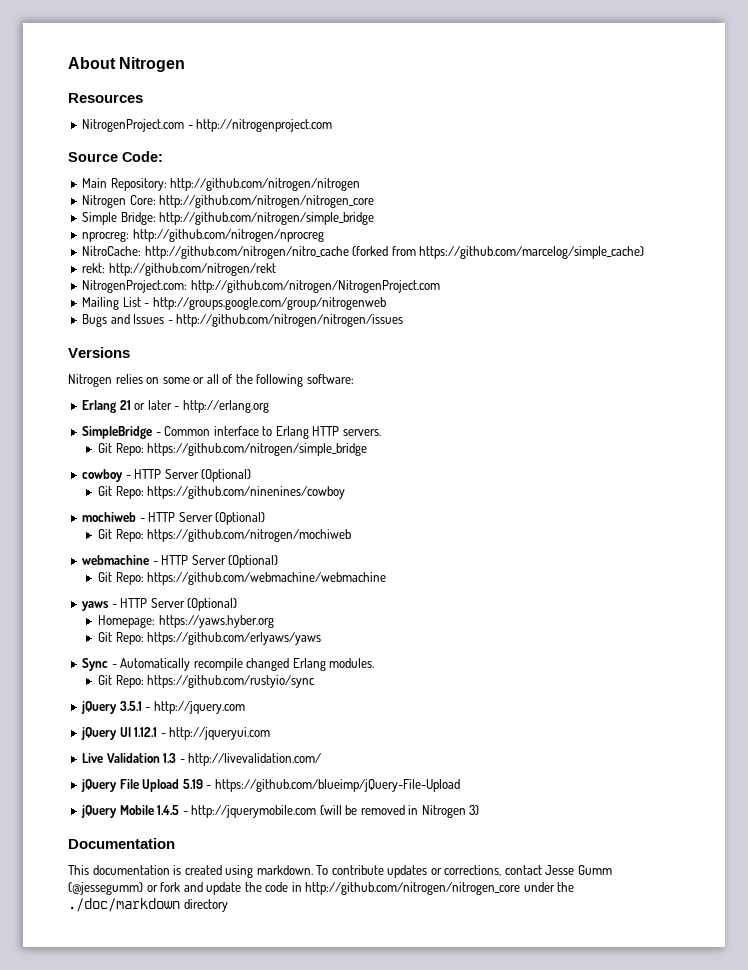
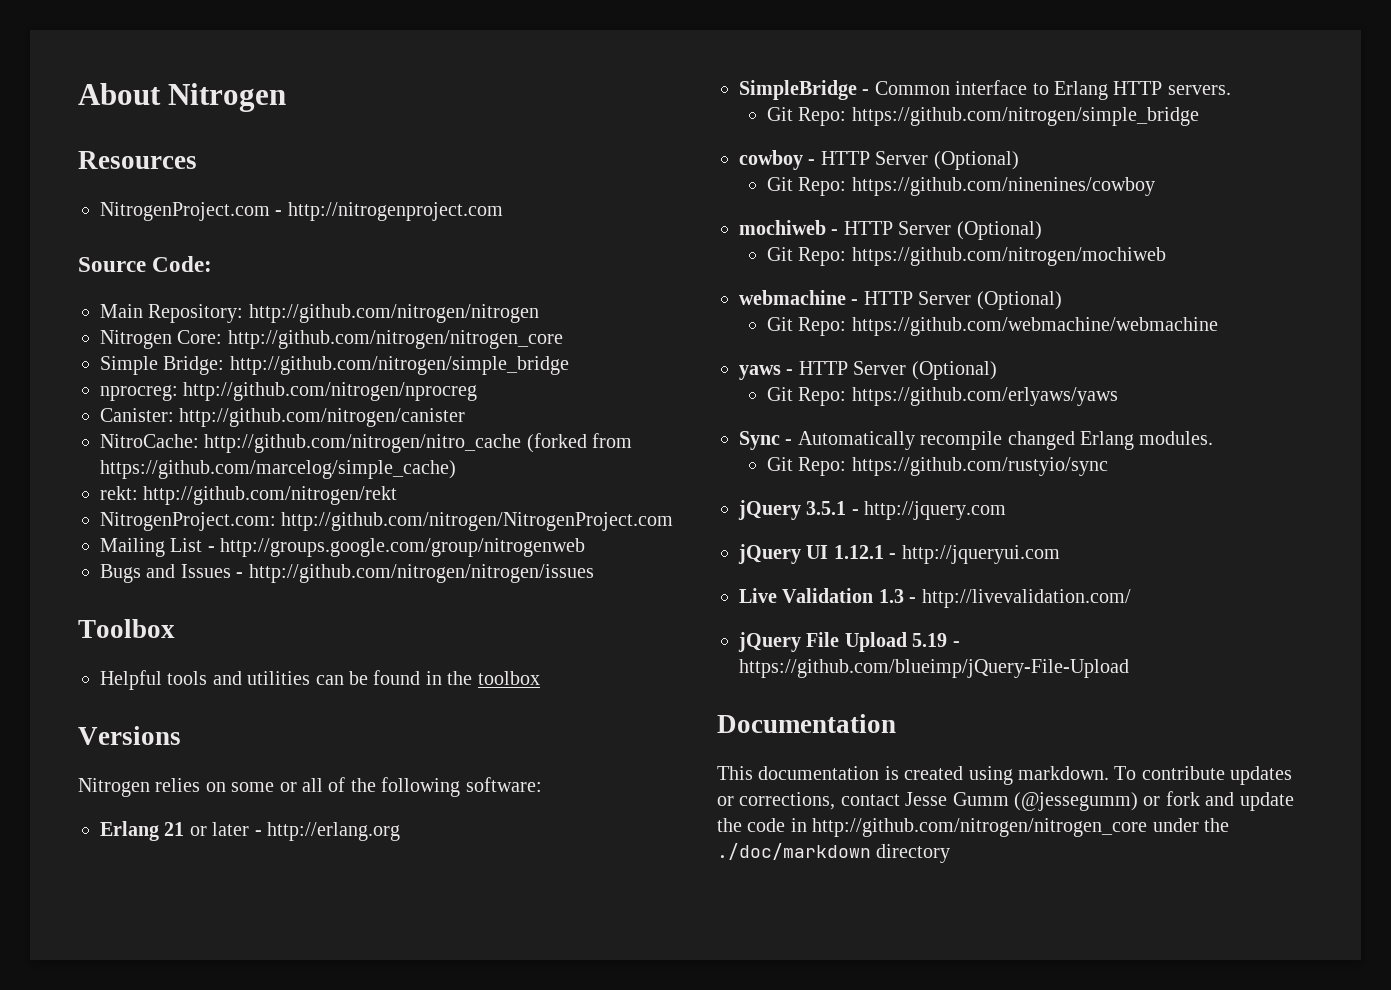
+ Canister: http://github.com/nitrogen/canister
+ Toolbox
+ Helpful tools and utilities can be found in the toolbox
- Homepage: https://yaws.hyber.org
- jQuery Mobile 1.4.5 - http://jquerymobile.com (will be removed in Nitrogen 3)

